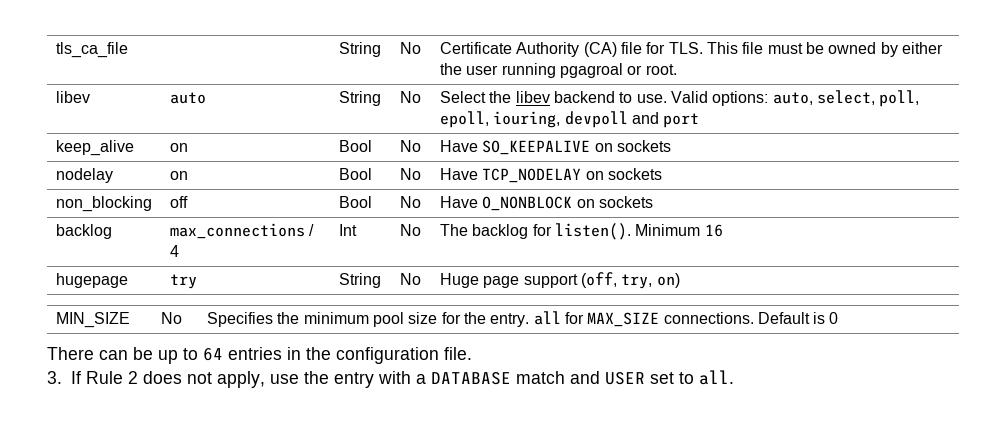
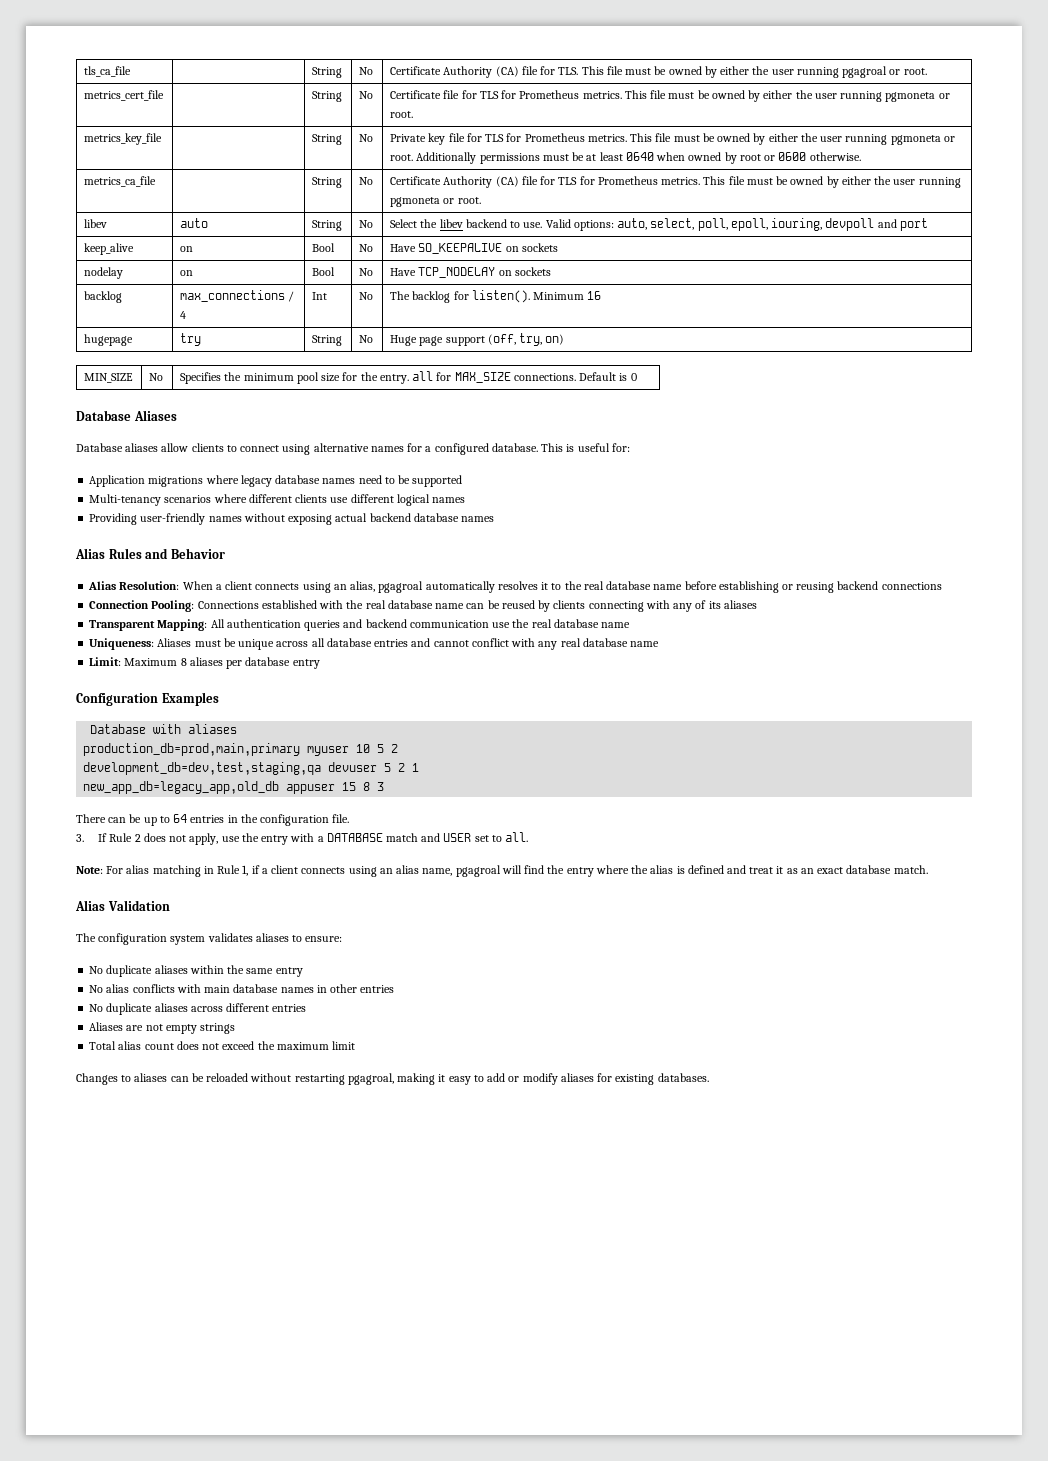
+ metrics_cert_file | | String | No | Certificate file for TLS for Prometheus metrics. This file must be owned by either the user running pgmoneta or root.
+ metrics_key_file | | String | No | Private key file for TLS for Prometheus metrics. This file must be owned by either the user running pgmoneta or root. Additionally permissions must be at least 0640 when owned by root or 0600 otherwise.
+ metrics_ca_file | | String | No | Certificate Authority (CA) file for TLS for Prometheus metrics. This file must be owned by either the user running pgmoneta or root.
- non_blocking | off | Bool | No | Have O_NONBLOCK on sockets
+ Database Aliases
+ Database aliases allow clients to connect using alternative names for a configured database. This is useful for:
+ Application migrations where legacy database names need to be supported
+ Multi-tenancy scenarios where different clients use different logical names
+ Providing user-friendly names without exposing actual backend database names
+ Alias Rules and Behavior
+ Alias Resolution: When a client connects using an alias, pgagroal automatically resolves it to the real database name before establishing or reusing backend connections
+ Connection Pooling: Connections established with the real database name can be reused by clients connecting with any of its aliases
+ Transparent Mapping: All authentication queries and backend communication use the real database name
+ Uniqueness: Aliases must be unique across all database entries and cannot conflict with any real database name
+ Limit: Maximum 8 aliases per database entry
+ Configuration Examples
+ Database with aliases
+ production_db=prod,main,primary myuser 10 5 2
+ development_db=dev,test,staging,qa devuser 5 2 1
+ new_app_db=legacy_app,old_db appuser 15 8 3
+ Note: For alias matching in Rule 1, if a client connects using an alias name, pgagroal will find the entry where the alias is defined and treat it as an exact database match.
+ Alias Validation
+ The configuration system validates aliases to ensure:
+ No duplicate aliases within the same entry
+ No alias conflicts with main database names in other entries
+ No duplicate aliases across different entries
+ Aliases are not empty strings
+ Total alias count does not exceed the maximum limit
+ Changes to aliases can be reloaded without restarting pgagroal, making it easy to add or modify aliases for existing databases.

